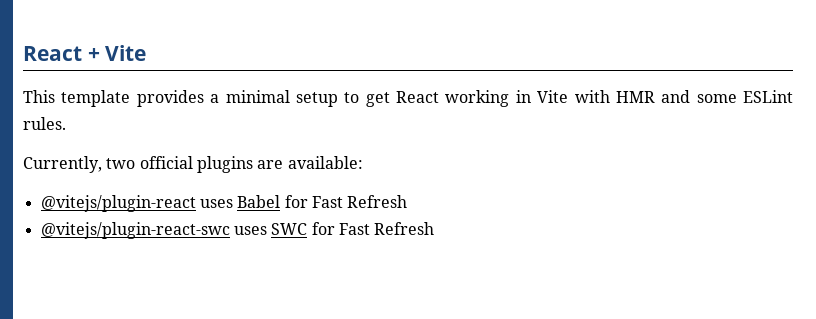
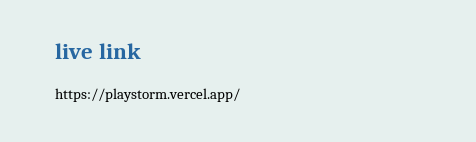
- React + Vite
- This template provides a minimal setup to get React working in Vite with HMR and some ESLint rules.
- Currently, two official plugins are available:
- @vitejs/plugin-react uses Babel for Fast Refresh
- @vitejs/plugin-react-swc uses SWC for Fast Refresh
+ live link
+ https://playstorm.vercel.app/

